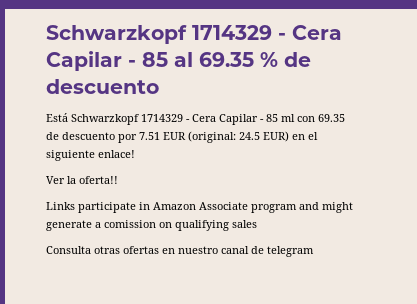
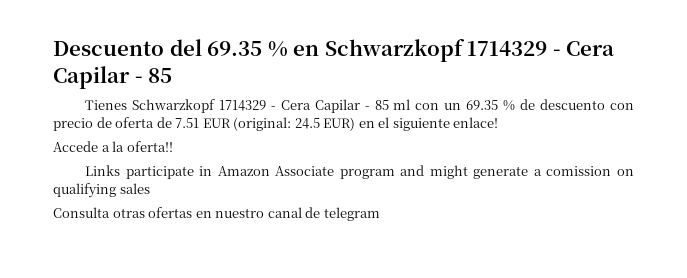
- Schwarzkopf 1714329 - Cera Capilar - 85 al 69.35 % de descuento
- Está Schwarzkopf 1714329 - Cera Capilar - 85 ml con 69.35 de descuento por 7.51 EUR (original: 24.5 EUR) en el siguiente enlace!
+ Descuento del 69.35 % en Schwarzkopf 1714329 - Cera Capilar - 85
+ Tienes Schwarzkopf 1714329 - Cera Capilar - 85 ml con un 69.35 % de descuento con precio de oferta de 7.51 EUR (original: 24.5 EUR) en el siguiente enlace!
- Ver la oferta!!
+ Accede a la oferta!!

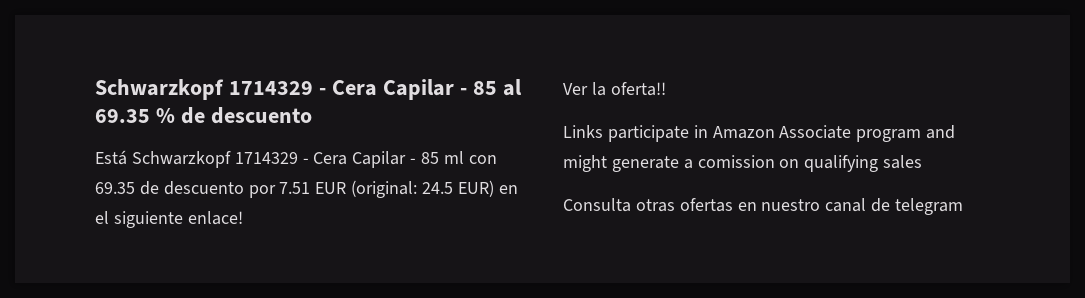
- Descuento del 69.35 % en Schwarzkopf 1714329 - Cera Capilar - 85
- Tienes Schwarzkopf 1714329 - Cera Capilar - 85 ml con un 69.35 % de descuento con precio de oferta de 7.51 EUR (original: 24.5 EUR) en el siguiente enlace!
+ Schwarzkopf 1714329 - Cera Capilar - 85 al 69.35 % de descuento
+ Está Schwarzkopf 1714329 - Cera Capilar - 85 ml con 69.35 de descuento por 7.51 EUR (original: 24.5 EUR) en el siguiente enlace!
- Accede a la oferta!!
+ Ver la oferta!!

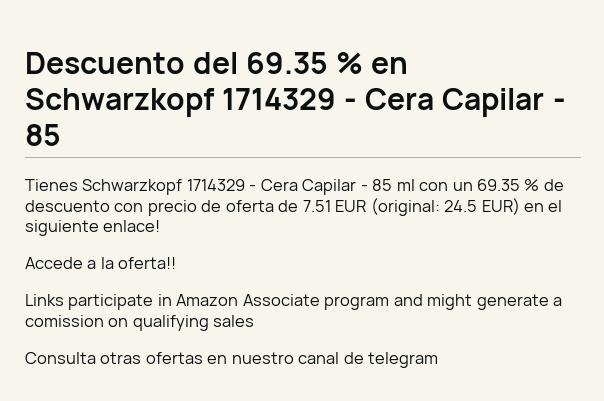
- Schwarzkopf 1714329 - Cera Capilar - 85 al 69.35 % de descuento
- Está Schwarzkopf 1714329 - Cera Capilar - 85 ml con 69.35 de descuento por 7.51 EUR (original: 24.5 EUR) en el siguiente enlace!
+ Descuento del 69.35 % en Schwarzkopf 1714329 - Cera Capilar - 85
+ Tienes Schwarzkopf 1714329 - Cera Capilar - 85 ml con un 69.35 % de descuento con precio de oferta de 7.51 EUR (original: 24.5 EUR) en el siguiente enlace!
- Ver la oferta!!
+ Accede a la oferta!!

